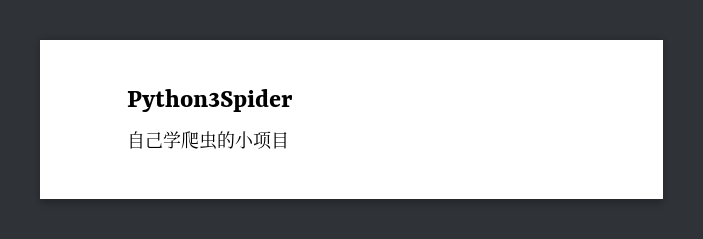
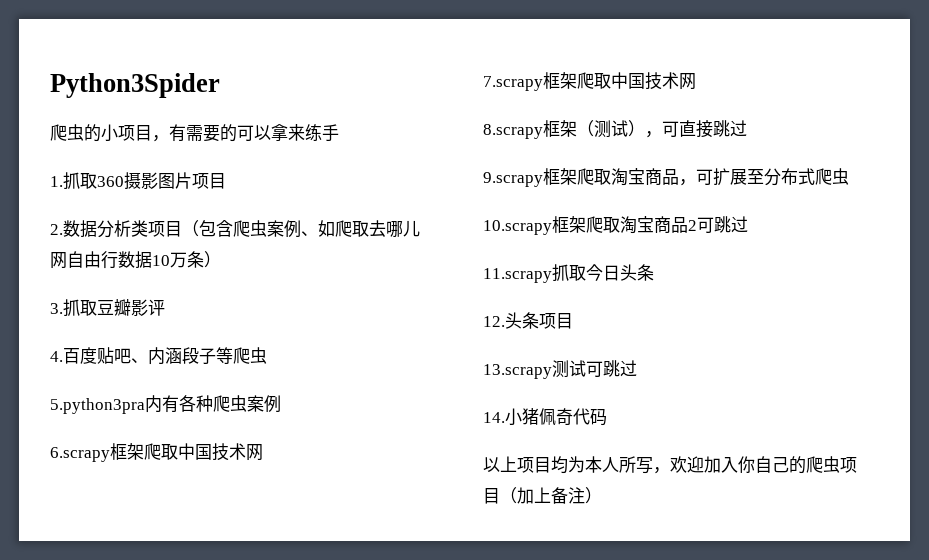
- 自己学爬虫的小项目
+ 爬虫的小项目，有需要的可以拿来练手
+ 1.抓取360摄影图片项目
+ 2.数据分析类项目（包含爬虫案例、如爬取去哪儿网自由行数据10万条）
+ 3.抓取豆瓣影评
+ 4.百度贴吧、内涵段子等爬虫
+ 5.python3pra内有各种爬虫案例
+ 6.scrapy框架爬取中国技术网
+ 7.scrapy框架爬取中国技术网
+ 8.scrapy框架（测试），可直接跳过
+ 9.scrapy框架爬取淘宝商品，可扩展至分布式爬虫
+ 10.scrapy框架爬取淘宝商品2可跳过
+ 11.scrapy抓取今日头条
+ 12.头条项目
+ 13.scrapy测试可跳过
+ 14.小猪佩奇代码
+ 以上项目均为本人所写，欢迎加入你自己的爬虫项目（加上备注）

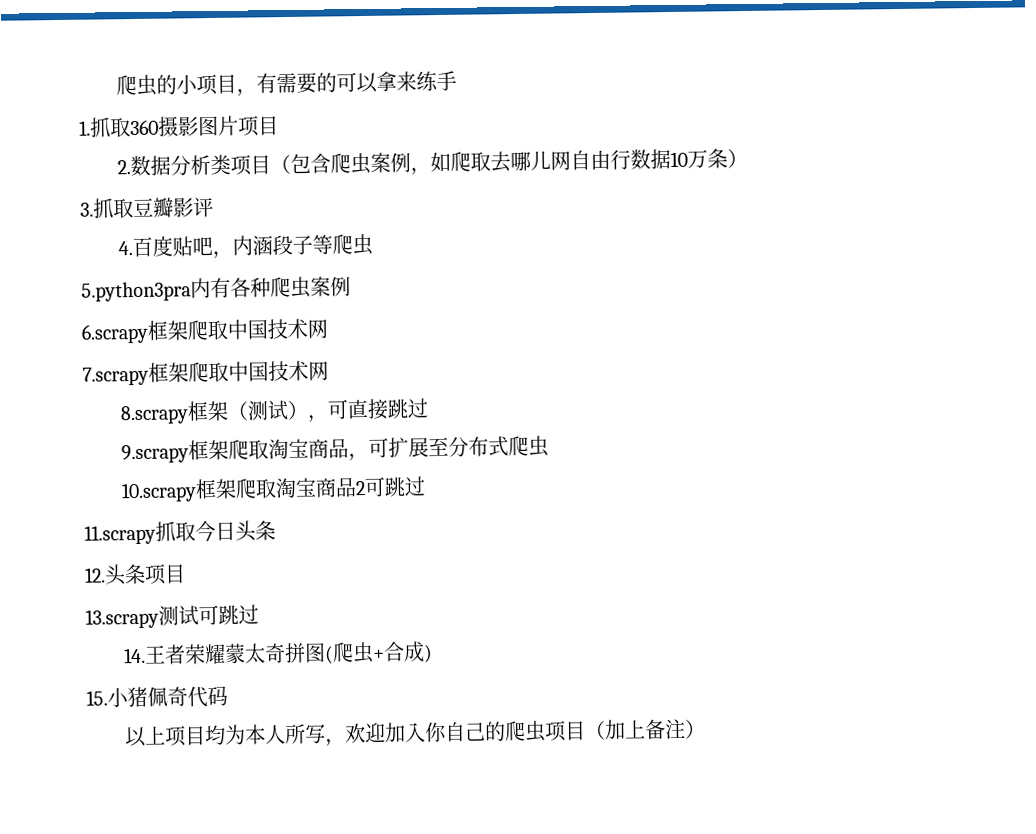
- Python3Spider
- 2.数据分析类项目（包含爬虫案例、如爬取去哪儿网自由行数据10万条）
+ 2.数据分析类项目（包含爬虫案例，如爬取去哪儿网自由行数据10万条）
- 4.百度贴吧、内涵段子等爬虫
+ 4.百度贴吧，内涵段子等爬虫
- 14.小猪佩奇代码
+ 14.王者荣耀蒙太奇拼图(爬虫+合成)
+ 15.小猪佩奇代码

